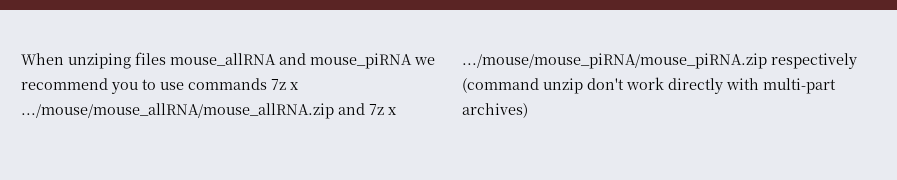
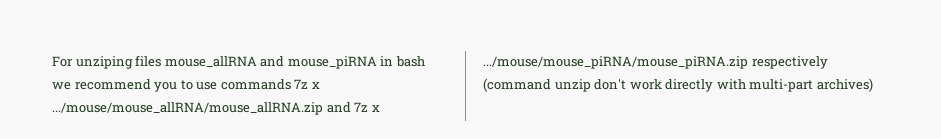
- When unziping files mouse_allRNA and mouse_piRNA we recommend you to use commands 7z x .../mouse/mouse_allRNA/mouse_allRNA.zip and 7z x .../mouse/mouse_piRNA/mouse_piRNA.zip respectively (command unzip don't work directly with multi-part archives)
+ For unziping files mouse_allRNA and mouse_piRNA in bash we recommend you to use commands 7z x .../mouse/mouse_allRNA/mouse_allRNA.zip and 7z x .../mouse/mouse_piRNA/mouse_piRNA.zip respectively (command unzip don't work directly with multi-part archives)

